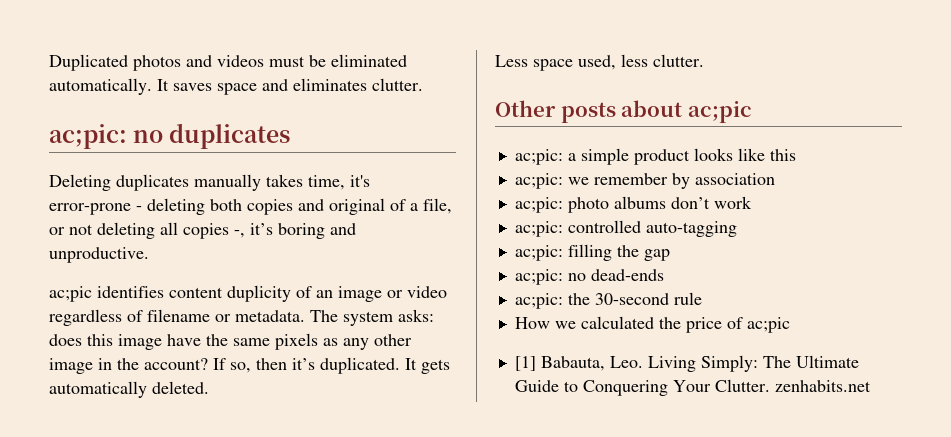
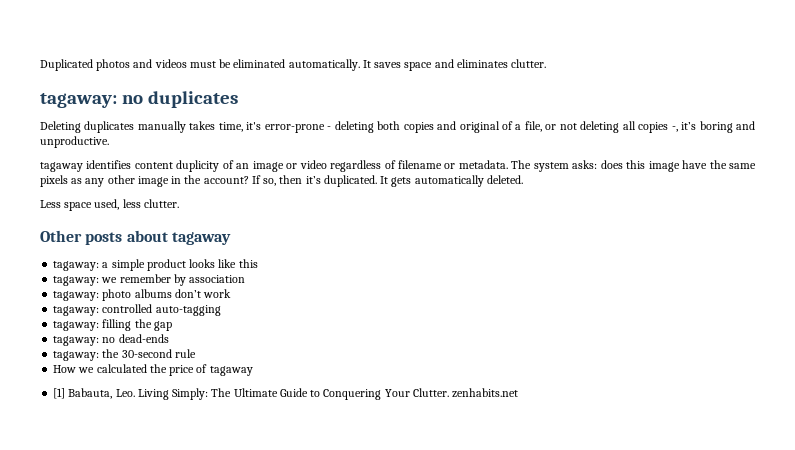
- ac;pic: no duplicates
+ tagaway: no duplicates
- ac;pic identifies content duplicity of an image or video regardless of filename or metadata.
+ tagaway identifies content duplicity of an image or video regardless of filename or metadata.
- Other posts about ac;pic
- ac;pic: a simple product looks like this
+ Other posts about tagaway
+ tagaway: a simple product looks like this
- ac;pic: we remember by association
+ tagaway: we remember by association
- ac;pic: photo albums don’t work
+ tagaway: photo albums don’t work
- ac;pic: controlled auto-tagging
+ tagaway: controlled auto-tagging
- ac;pic: filling the gap
+ tagaway: filling the gap
- ac;pic: no dead-ends
+ tagaway: no dead-ends
- ac;pic: the 30-second rule
+ tagaway: the 30-second rule
- How we calculated the price of ac;pic
+ How we calculated the price of tagaway

